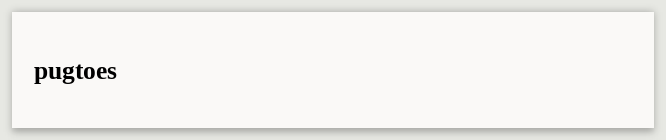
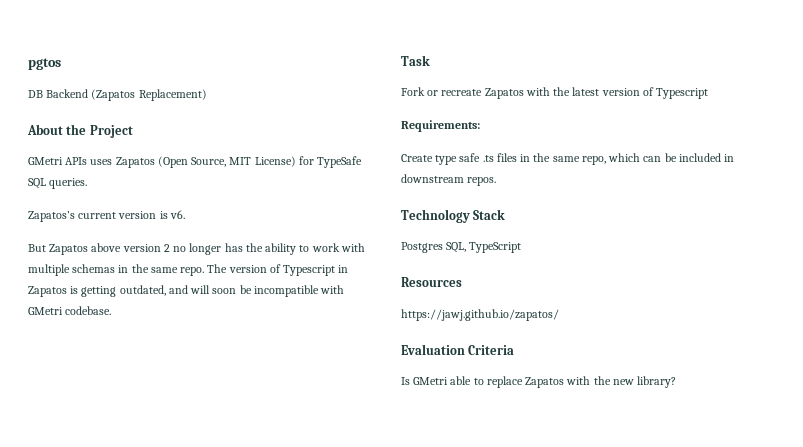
- pugtoes
+ pgtos
+ DB Backend (Zapatos Replacement)
+ About the Project
+ GMetri APIs uses Zapatos (Open Source, MIT License) for TypeSafe SQL queries.
+ Zapatos’s current version is v6.
+ But Zapatos above version 2 no longer has the ability to work with multiple schemas in the same repo. The version of Typescript in Zapatos is getting outdated, and will soon be incompatible with GMetri codebase.
+ Task
+ Fork or recreate Zapatos with the latest version of Typescript
+ Requirements:
+ Create type safe .ts files in the same repo, which can be included in downstream repos.
+ Technology Stack
+ Postgres SQL, TypeScript
+ Resources
+ https://jawj.github.io/zapatos/
+ Evaluation Criteria
+ Is GMetri able to replace Zapatos with the new library?

